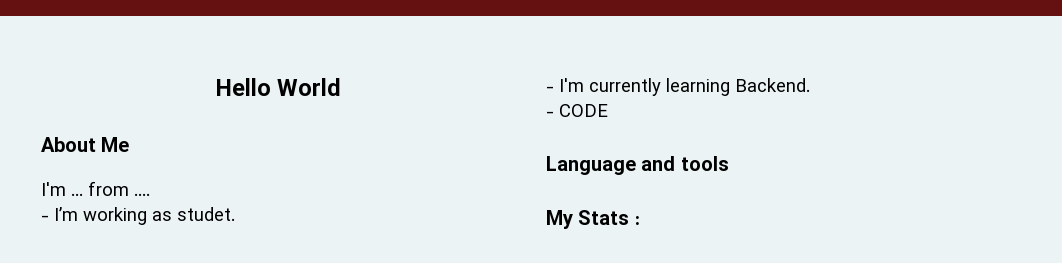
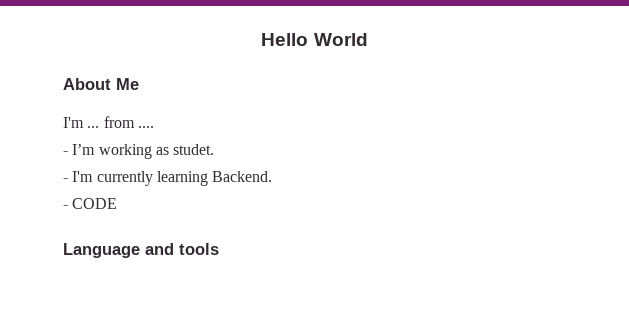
- My Stats :

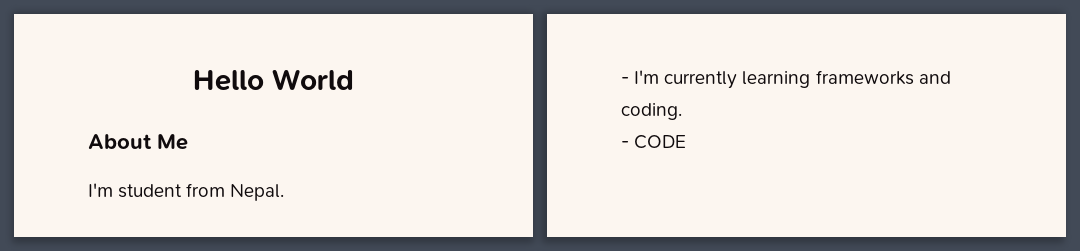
- I'm ... from ....
- - I’m working as studet.
+ I'm student from Nepal.
- - I'm currently learning Backend.
+ - I'm currently learning frameworks and coding.
- Language and tools

